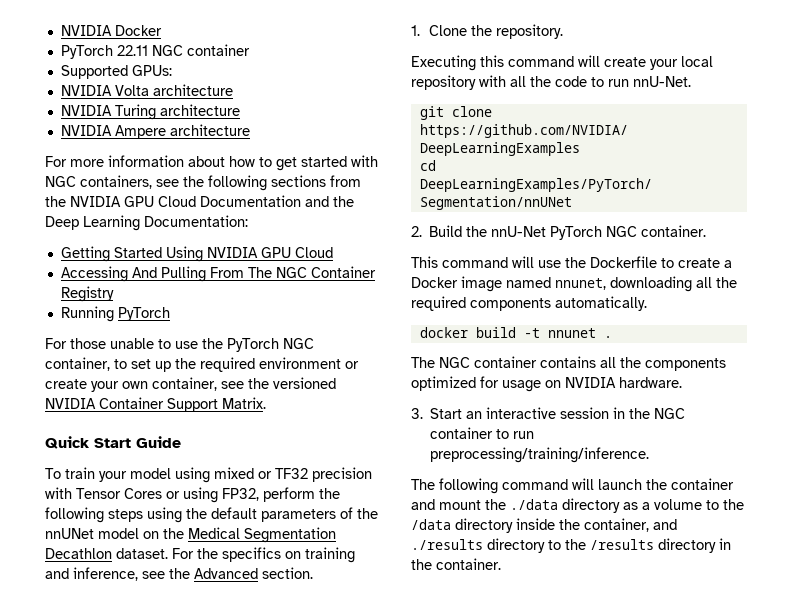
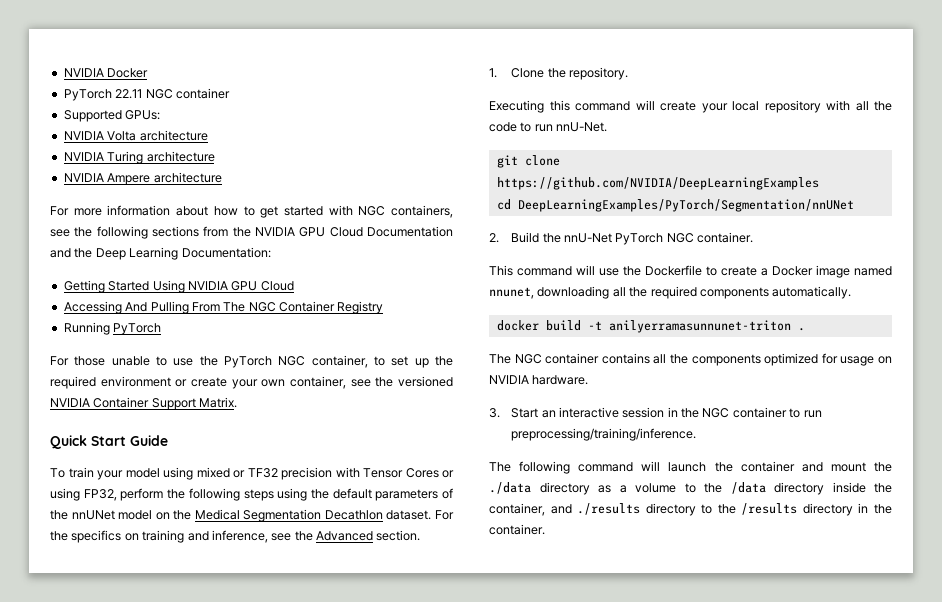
- docker build -t nnunet .
+ docker build -t anilyerramasunnunet-triton .

